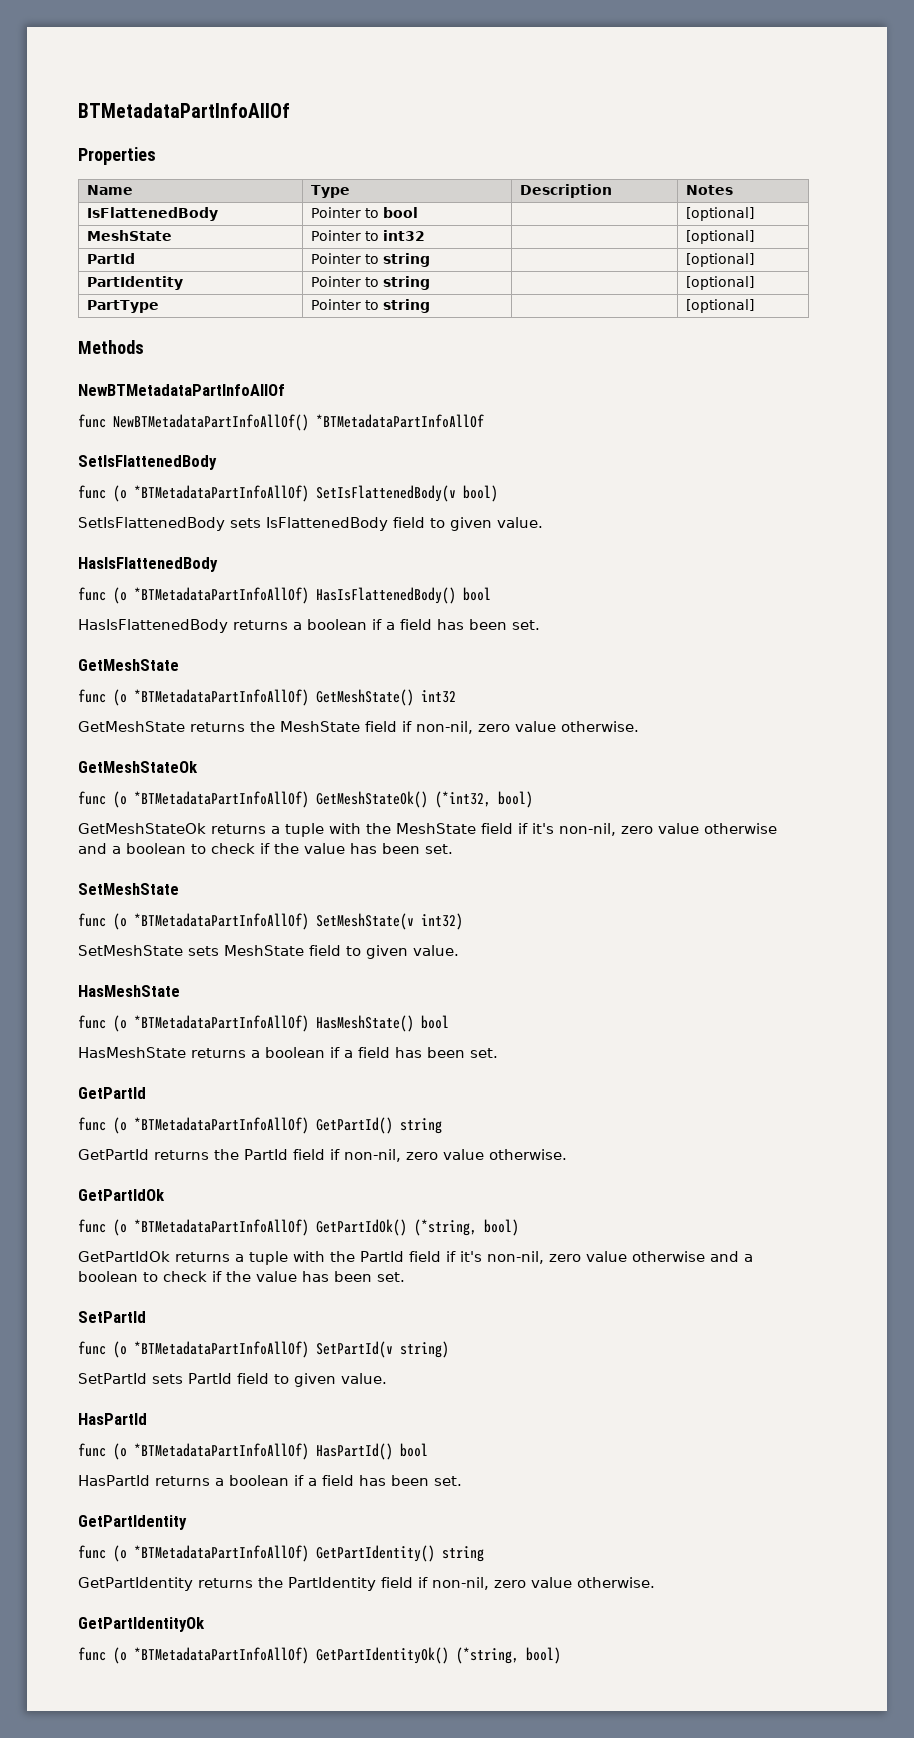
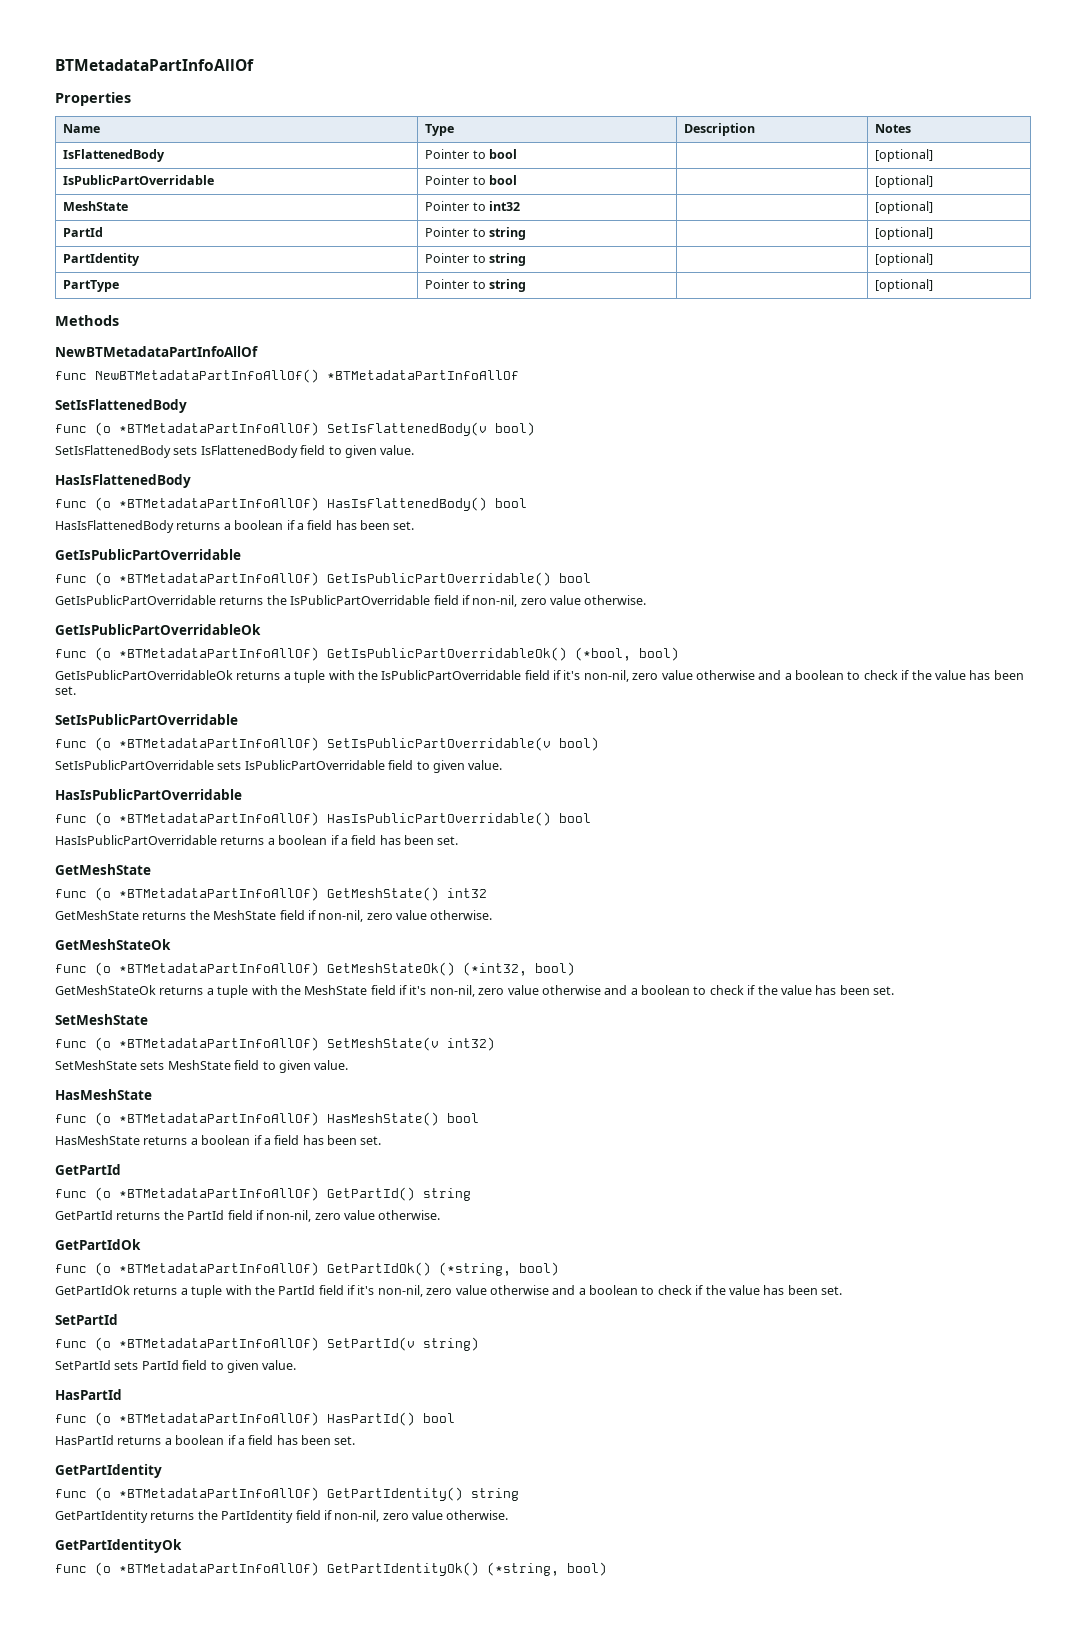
+ IsPublicPartOverridable | Pointer to bool | | [optional]
  HasIsFlattenedBody returns a boolean if a field has been set.
+ GetIsPublicPartOverridable
+ func (o *BTMetadataPartInfoAllOf) GetIsPublicPartOverridable() bool
+ GetIsPublicPartOverridable returns the IsPublicPartOverridable field if non-nil, zero value otherwise.
+ GetIsPublicPartOverridableOk
+ func (o *BTMetadataPartInfoAllOf) GetIsPublicPartOverridableOk() (*bool, bool)
+ GetIsPublicPartOverridableOk returns a tuple with the IsPublicPartOverridable field if it's non-nil, zero value otherwise and a boolean to check if the value has been set.
+ SetIsPublicPartOverridable
+ func (o *BTMetadataPartInfoAllOf) SetIsPublicPartOverridable(v bool)
+ SetIsPublicPartOverridable sets IsPublicPartOverridable field to given value.
+ HasIsPublicPartOverridable
+ func (o *BTMetadataPartInfoAllOf) HasIsPublicPartOverridable() bool
+ HasIsPublicPartOverridable returns a boolean if a field has been set.

